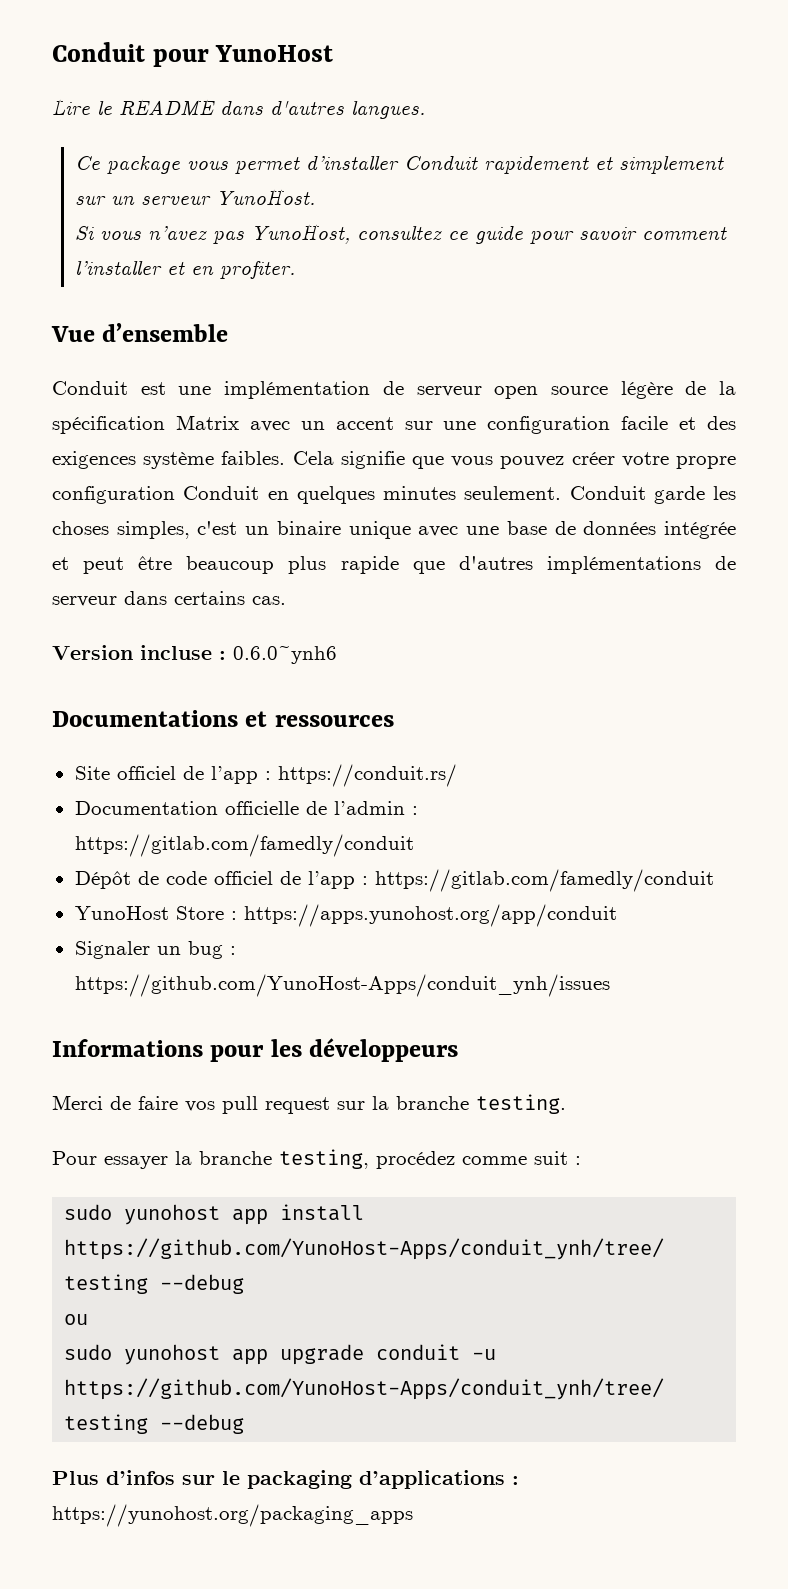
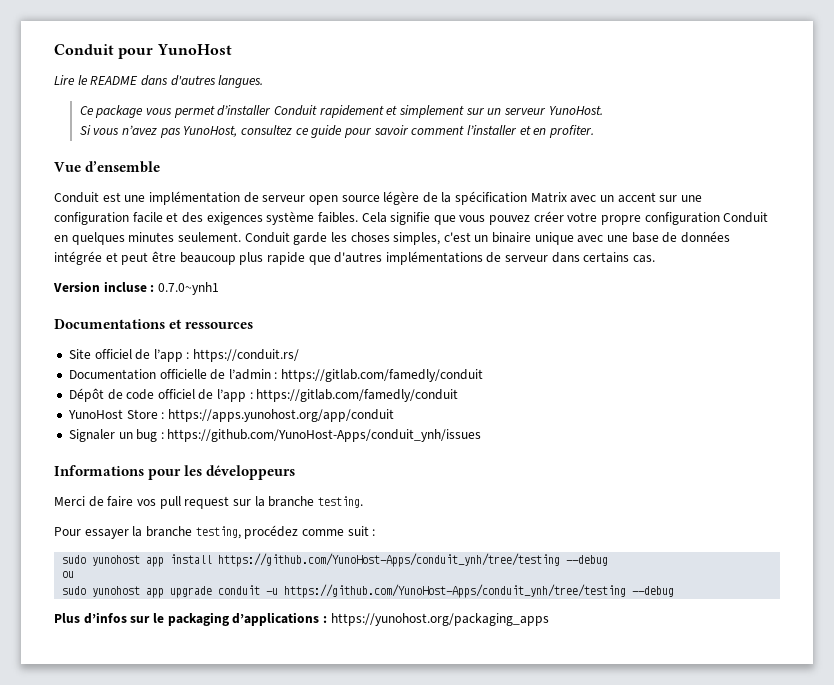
- Version incluse : 0.6.0~ynh6
+ Version incluse : 0.7.0~ynh1

